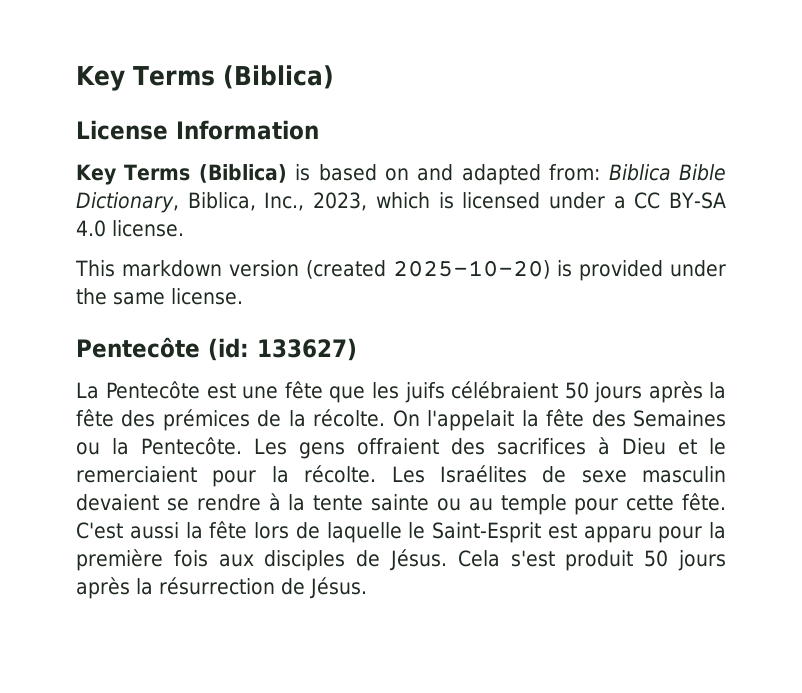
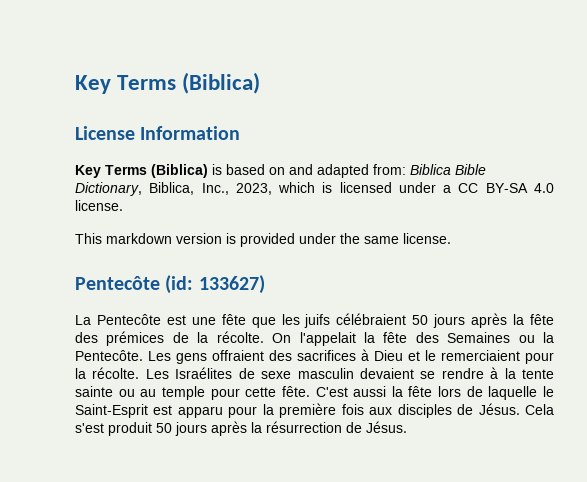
- This markdown version (created 2025-10-20) is provided under the same license.
+ This markdown version is provided under the same license.

